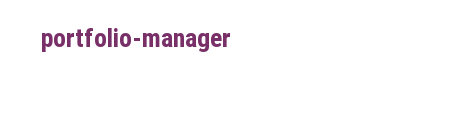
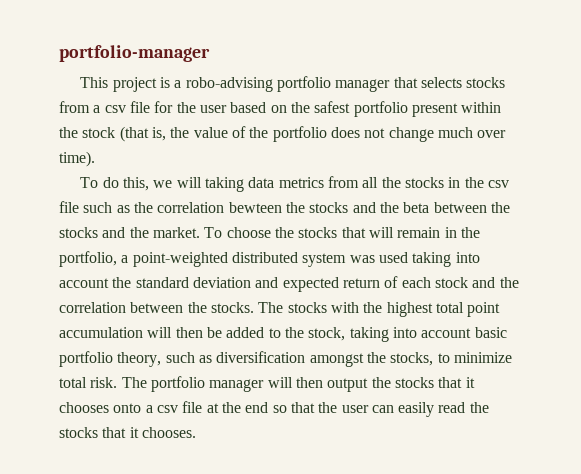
+ This project is a robo-advising portfolio manager that selects stocks from a csv file for the user based on the safest portfolio present within the stock (that is, the value of the portfolio does not change much over time).
+ To do this, we will taking data metrics from all the stocks in the csv file such as the correlation bewteen the stocks and the beta between the stocks and the market. To choose the stocks that will remain in the portfolio, a point-weighted distributed system was used taking into account the standard deviation and expected return of each stock and the correlation between the stocks. The stocks with the highest total point accumulation will then be added to the stock, taking into account basic portfolio theory, such as diversification amongst the stocks, to minimize total risk. The portfolio manager will then output the stocks that it chooses onto a csv file at the end so that the user can easily read the stocks that it chooses.

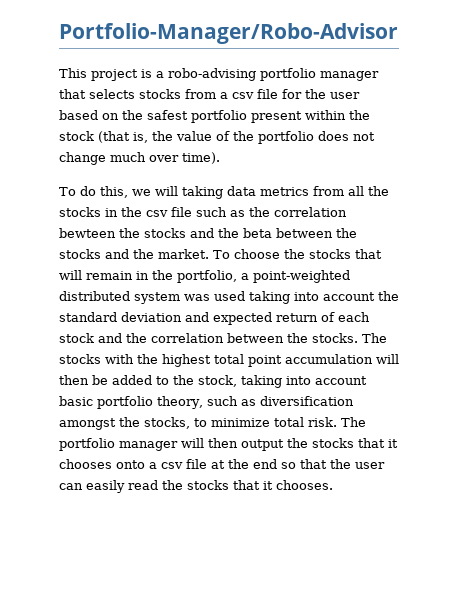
- portfolio-manager
+ Portfolio-Manager/Robo-Advisor

